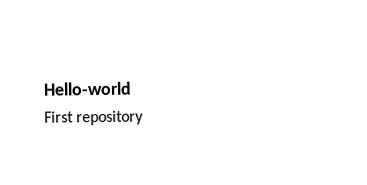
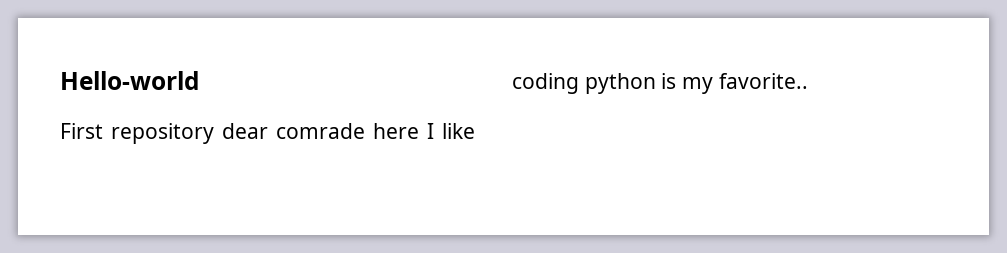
- First repository
+ First repository dear comrade here I like coding python is my favorite..

